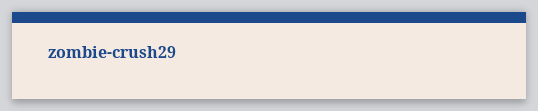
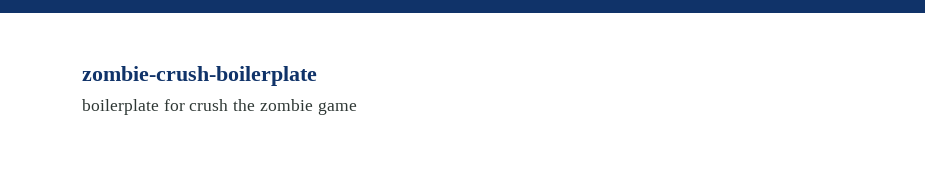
- zombie-crush29
+ zombie-crush-boilerplate
+ boilerplate for crush the zombie game

